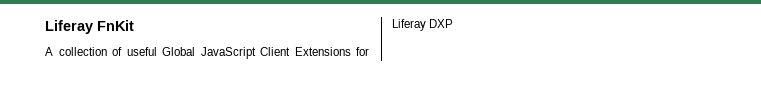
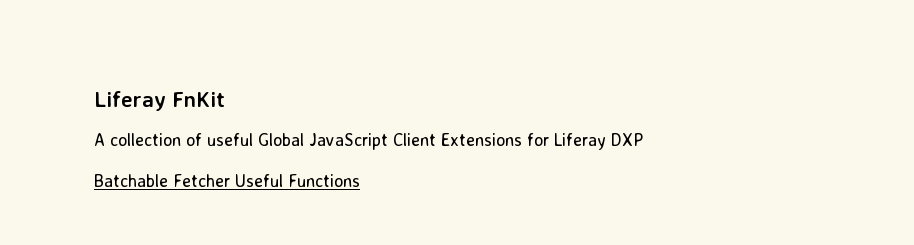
+ Batchable Fetcher Useful Functions

